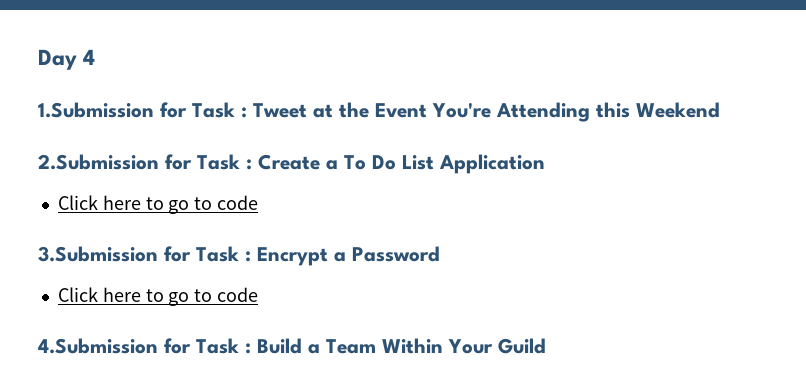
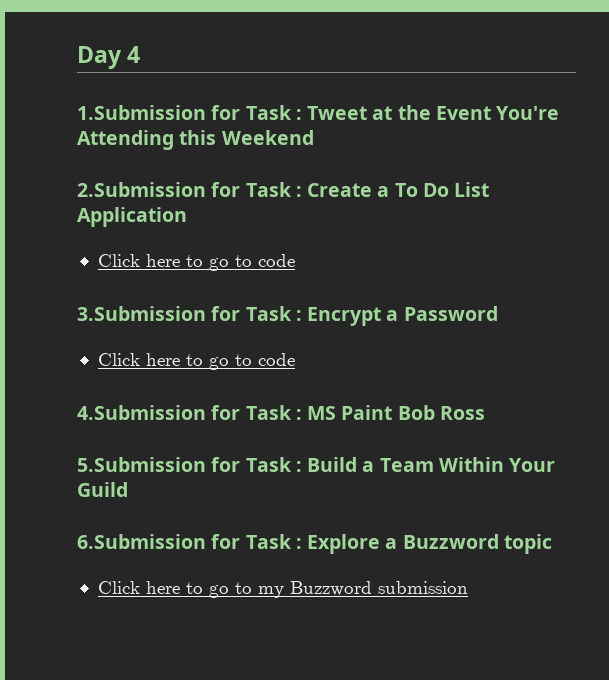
- 4.Submission for Task : Build a Team Within Your Guild
+ 4.Submission for Task : MS Paint Bob Ross
+ 5.Submission for Task : Build a Team Within Your Guild
+ 6.Submission for Task : Explore a Buzzword topic
+ Click here to go to my Buzzword submission

